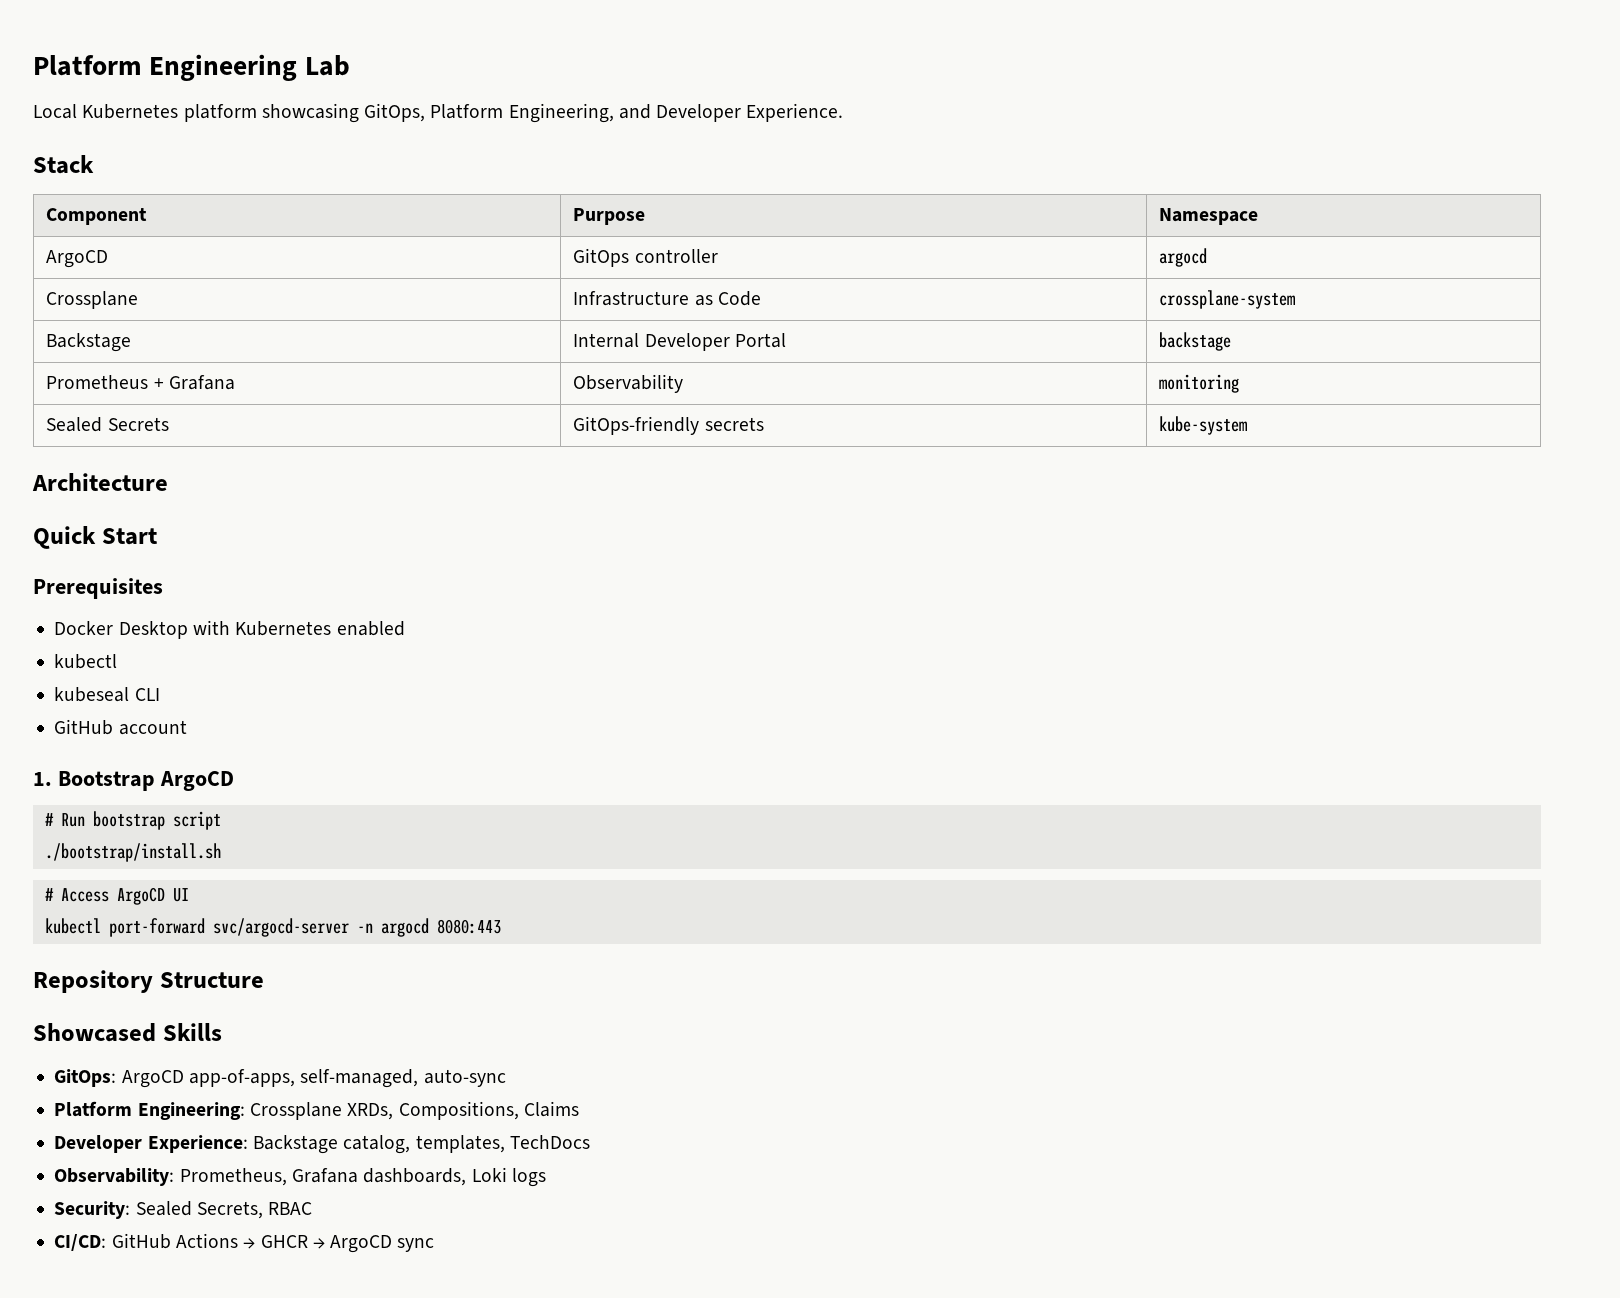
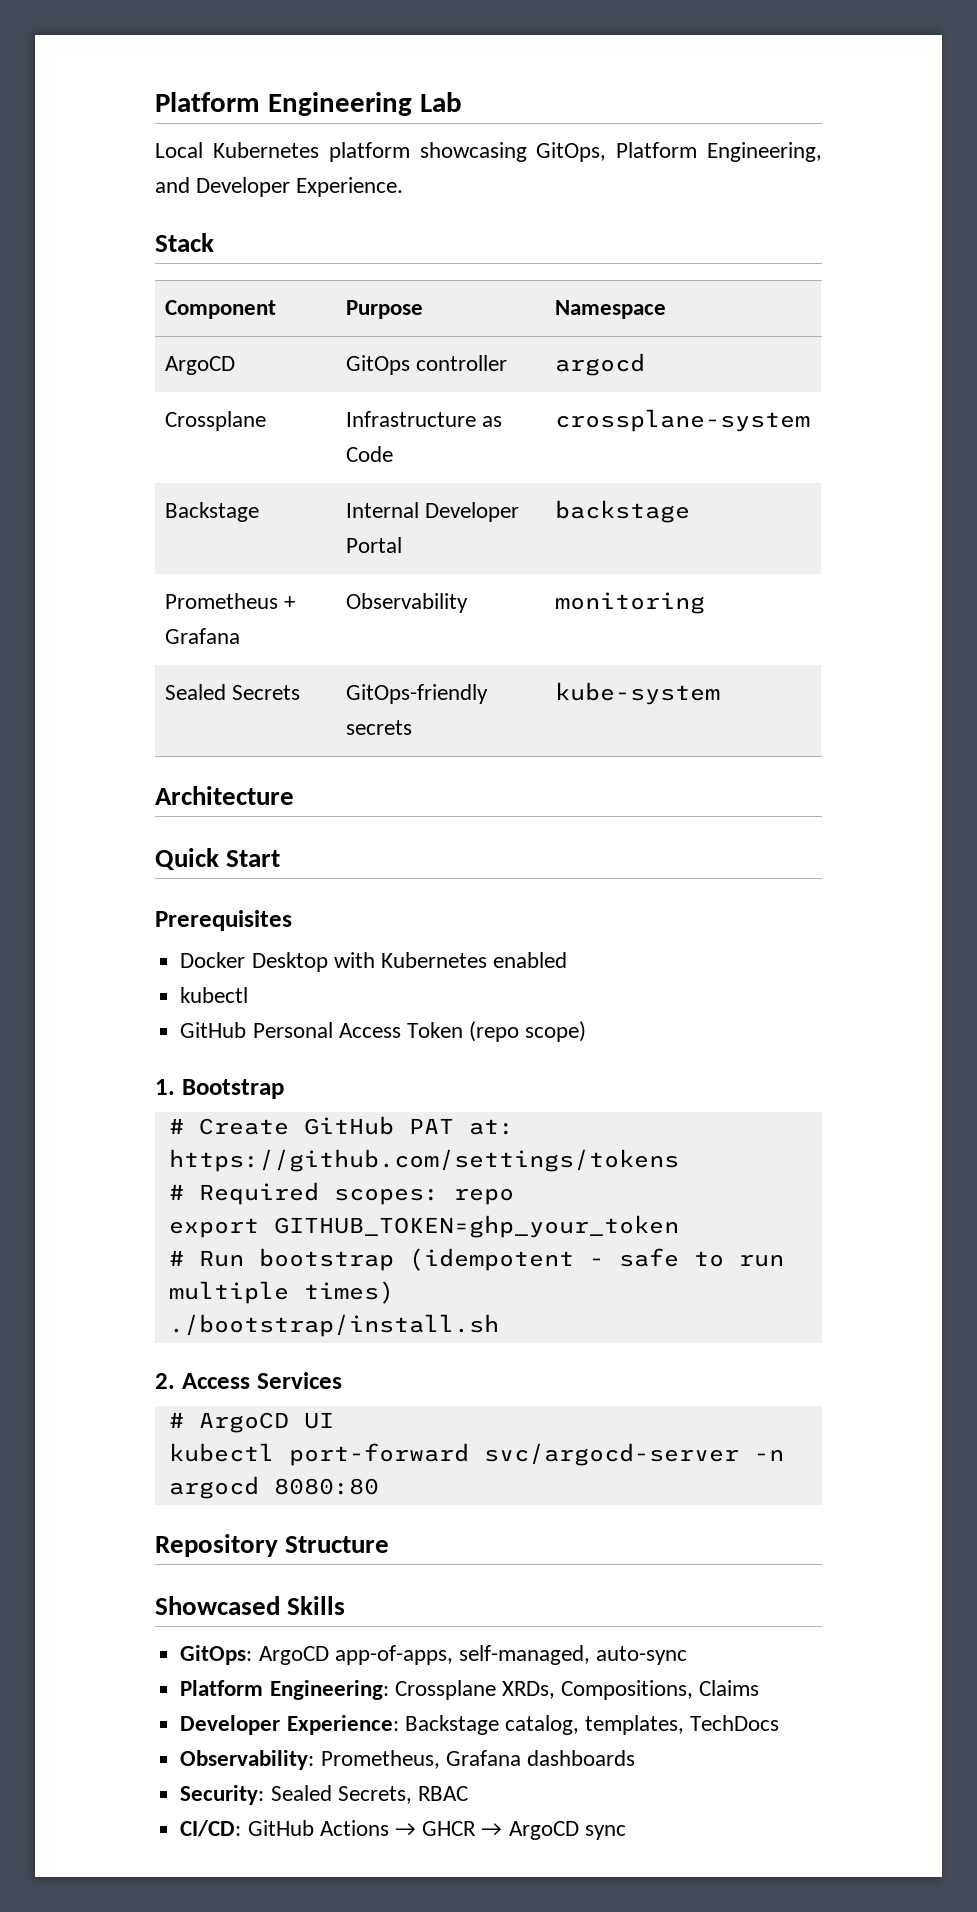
- kubeseal CLI
- GitHub account
- 1. Bootstrap ArgoCD
- # Run bootstrap script
+ GitHub Personal Access Token (repo scope)
+ 1. Bootstrap
+ # Create GitHub PAT at: https://github.com/settings/tokens
+ # Required scopes: repo
+ export GITHUB_TOKEN=ghp_your_token
+ # Run bootstrap (idempotent - safe to run multiple times)
  ./bootstrap/install.sh
- # Access ArgoCD UI
+ 2. Access Services
+ # ArgoCD UI
- kubectl port-forward svc/argocd-server -n argocd 8080:443
+ kubectl port-forward svc/argocd-server -n argocd 8080:80
- Observability: Prometheus, Grafana dashboards, Loki logs
+ Observability: Prometheus, Grafana dashboards

